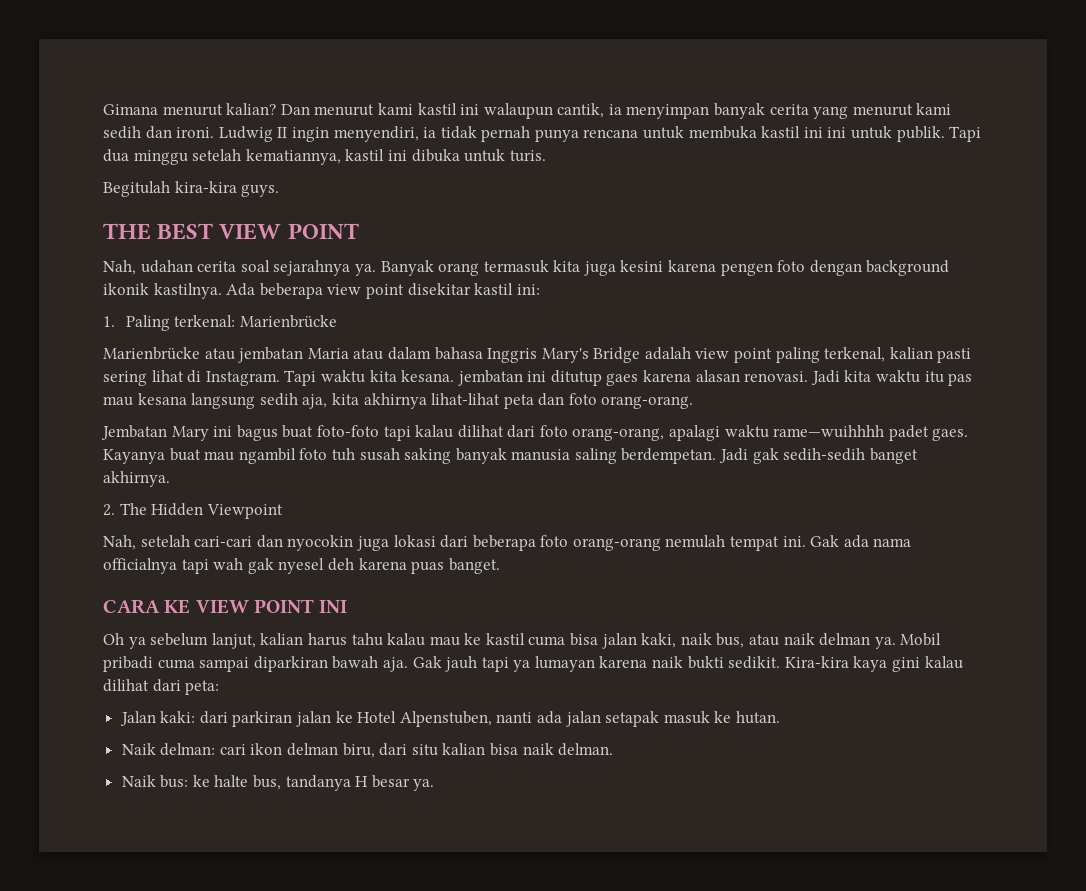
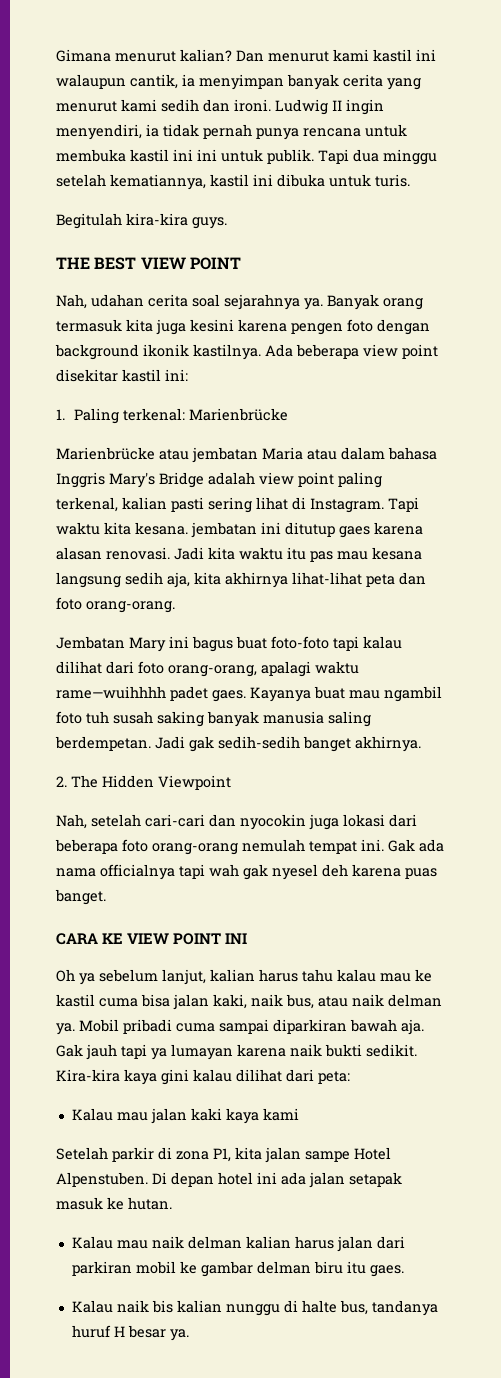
- Jalan kaki: dari parkiran jalan ke Hotel Alpenstuben, nanti ada jalan setapak masuk ke hutan.
+ Kalau mau jalan kaki kaya kami
+ Setelah parkir di zona P1, kita jalan sampe Hotel Alpenstuben. Di depan hotel ini ada jalan setapak masuk ke hutan.
- Naik delman: cari ikon delman biru, dari situ kalian bisa naik delman.
- Naik bus: ke halte bus, tandanya H besar ya.
+ Kalau mau naik delman kalian harus jalan dari parkiran mobil ke gambar delman biru itu gaes.
+ Kalau naik bis kalian nunggu di halte bus, tandanya huruf H besar ya.

